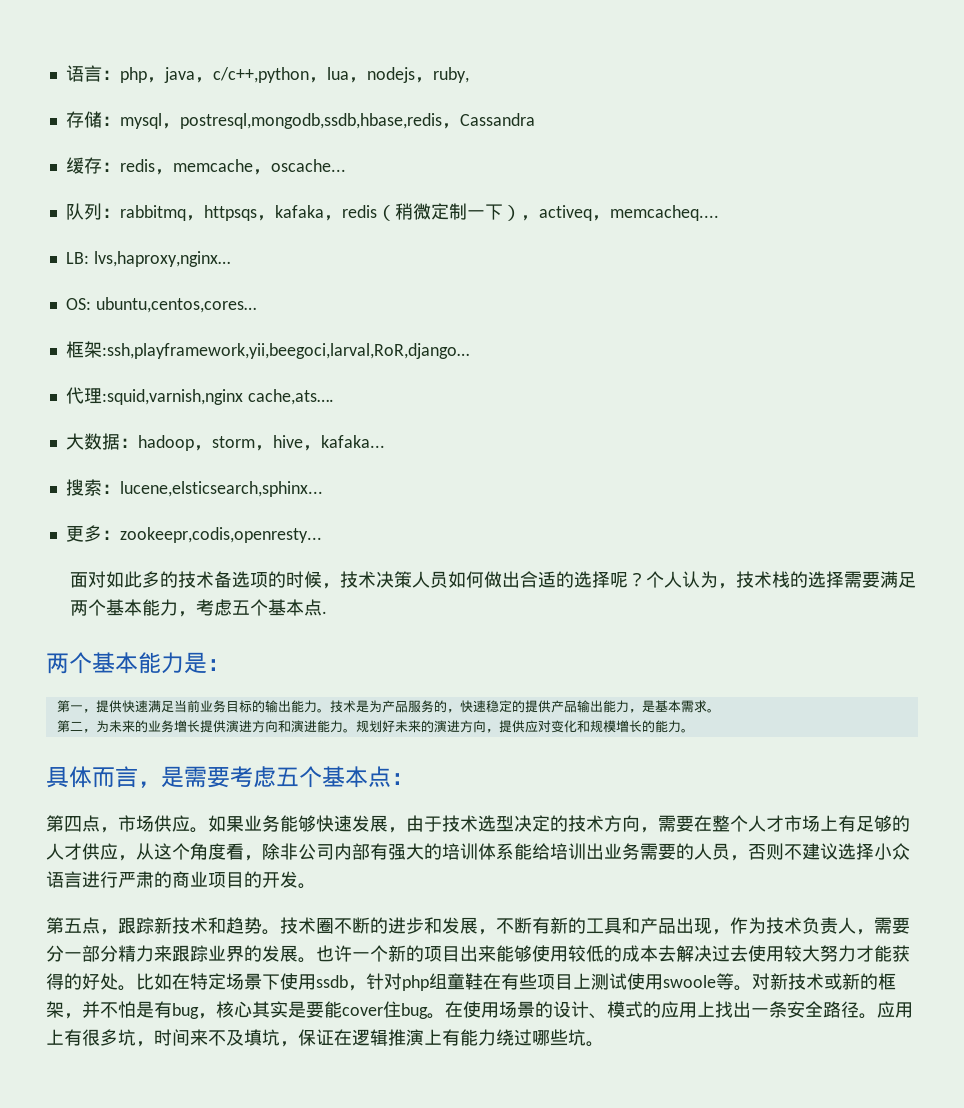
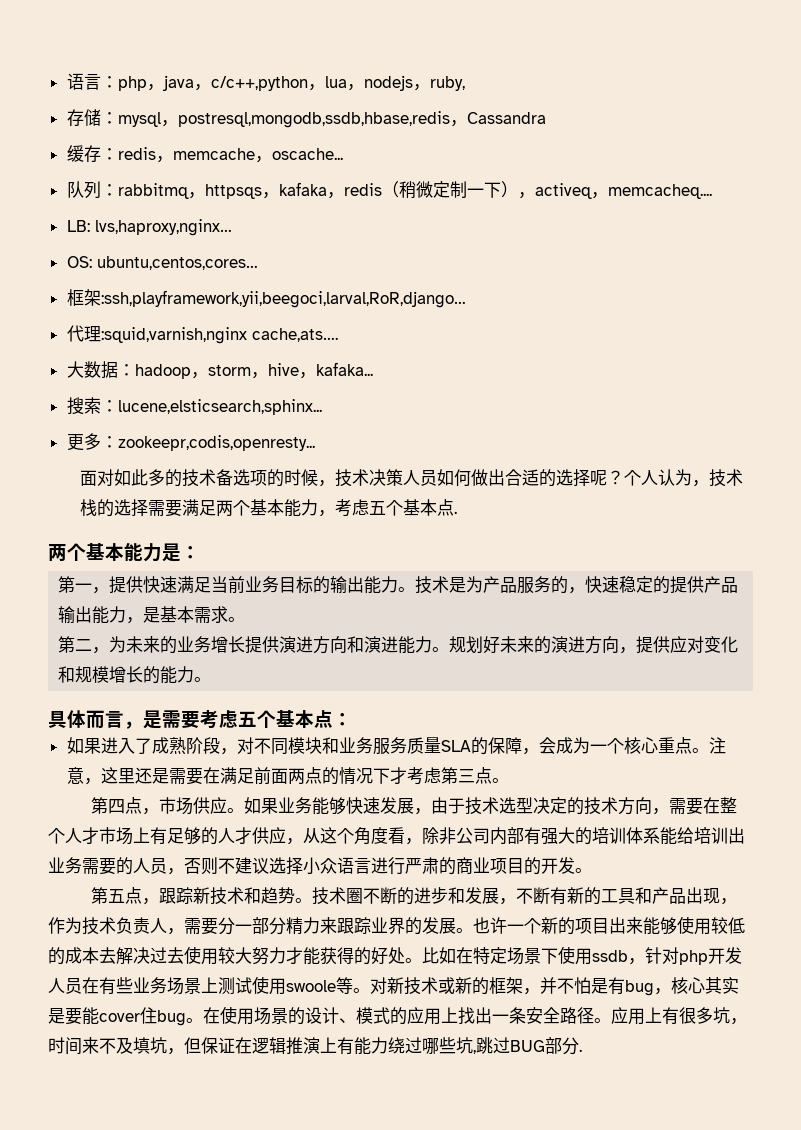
+ 如果进入了成熟阶段，对不同模块和业务服务质量SLA的保障，会成为一个核心重点。注意，这里还是需要在满足前面两点的情况下才考虑第三点。
- 比如在特定场景下使用ssdb，针对php组童鞋在有些项目上测试使用swoole等。
+ 比如在特定场景下使用ssdb，针对php开发人员在有些业务场景上测试使用swoole等。
- 应用上有很多坑，时间来不及填坑，保证在逻辑推演上有能力绕过哪些坑。
+ 应用上有很多坑，时间来不及填坑，但保证在逻辑推演上有能力绕过哪些坑,跳过BUG部分.

